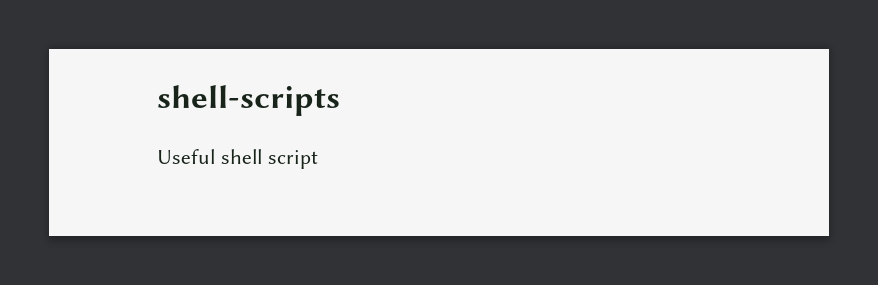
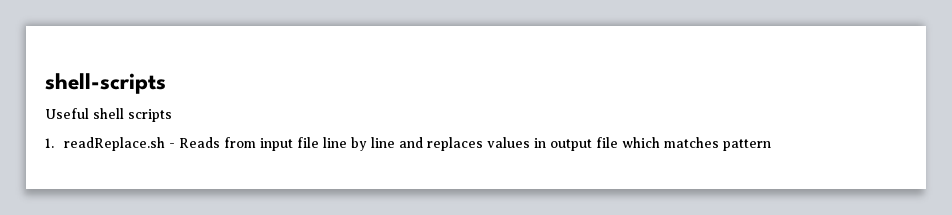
- Useful shell script
+ Useful shell scripts
+ 1. readReplace.sh - Reads from input file line by line and replaces values in output file which matches pattern

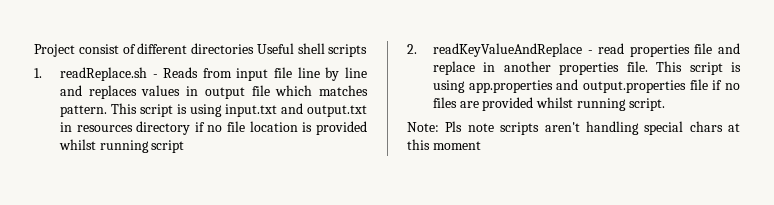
- shell-scripts
- Useful shell scripts
+ Project consist of different directories Useful shell scripts
- 1. readReplace.sh - Reads from input file line by line and replaces values in output file which matches pattern
+ 1. readReplace.sh - Reads from input file line by line and replaces values in output file which matches pattern. This script is using input.txt and output.txt in resources directory if no file location is provided whilst running script
+ 2. readKeyValueAndReplace - read properties file and replace in another properties file. This script is using app.properties and output.properties file if no files are provided whilst running script.
+ Note: Pls note scripts aren't handling special chars at this moment

